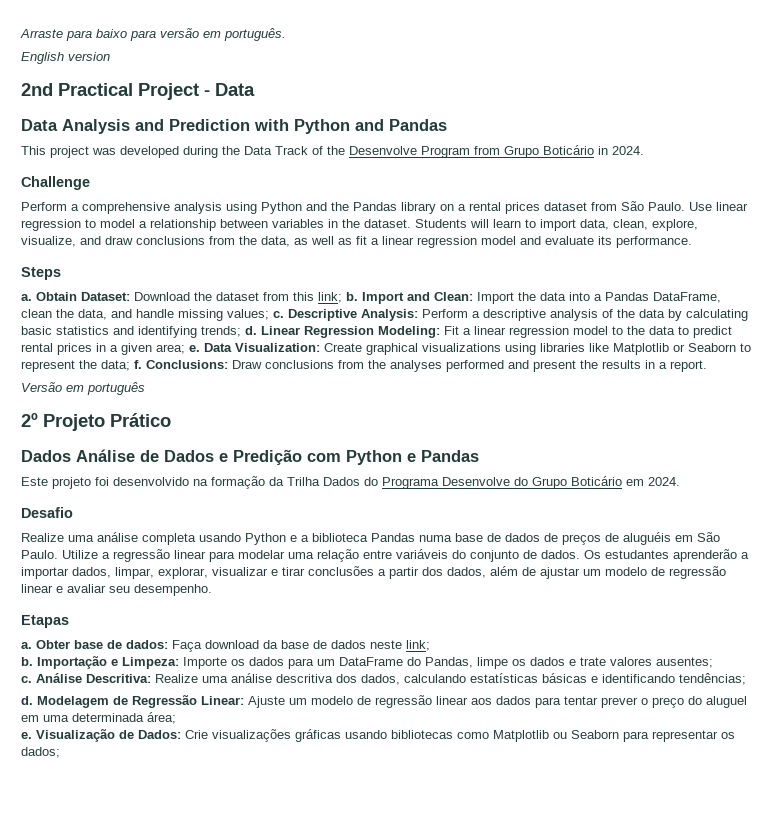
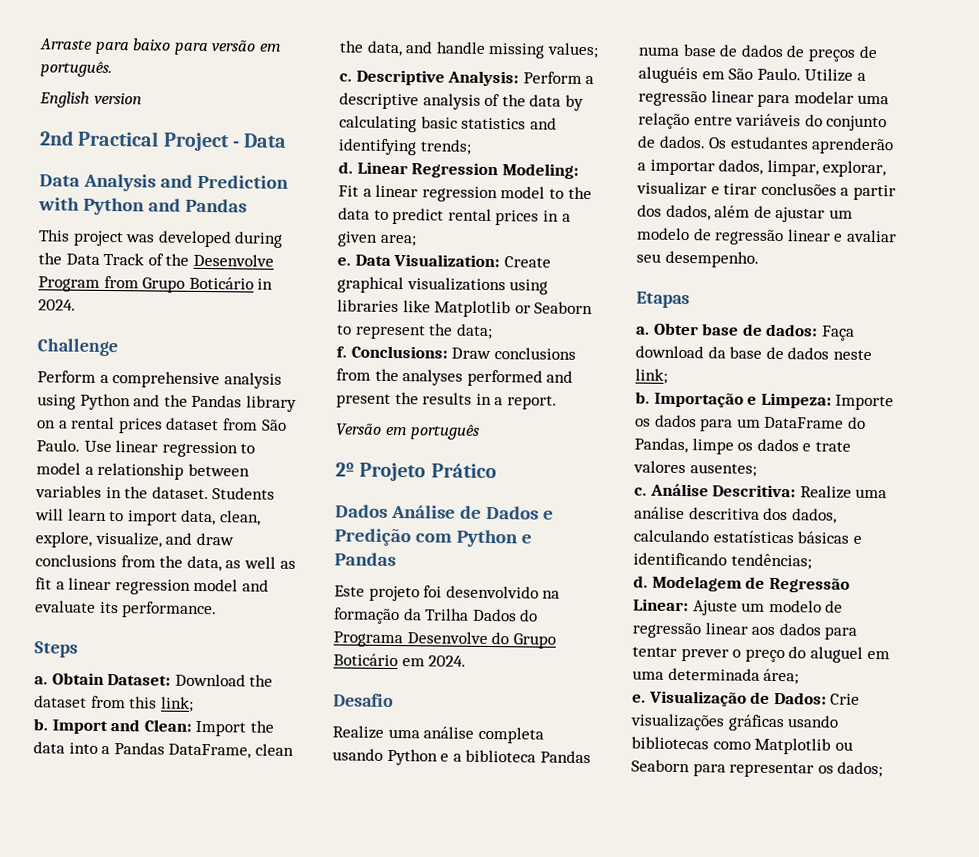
- Obtain Dataset: Download the dataset from this link; b.
+ Obtain Dataset: Download the dataset from this link;
+ b.
- Import and Clean: Import the data into a Pandas DataFrame, clean the data, and handle missing values; c.
+ Import and Clean: Import the data into a Pandas DataFrame, clean the data, and handle missing values;
+ c.
- Descriptive Analysis: Perform a descriptive analysis of the data by calculating basic statistics and identifying trends; d.
+ Descriptive Analysis: Perform a descriptive analysis of the data by calculating basic statistics and identifying trends;
+ d.
- Linear Regression Modeling: Fit a linear regression model to the data to predict rental prices in a given area; e.
+ Linear Regression Modeling: Fit a linear regression model to the data to predict rental prices in a given area;
+ e.
- Data Visualization: Create graphical visualizations using libraries like Matplotlib or Seaborn to represent the data; f.
+ Data Visualization: Create graphical visualizations using libraries like Matplotlib or Seaborn to represent the data;
+ f.

